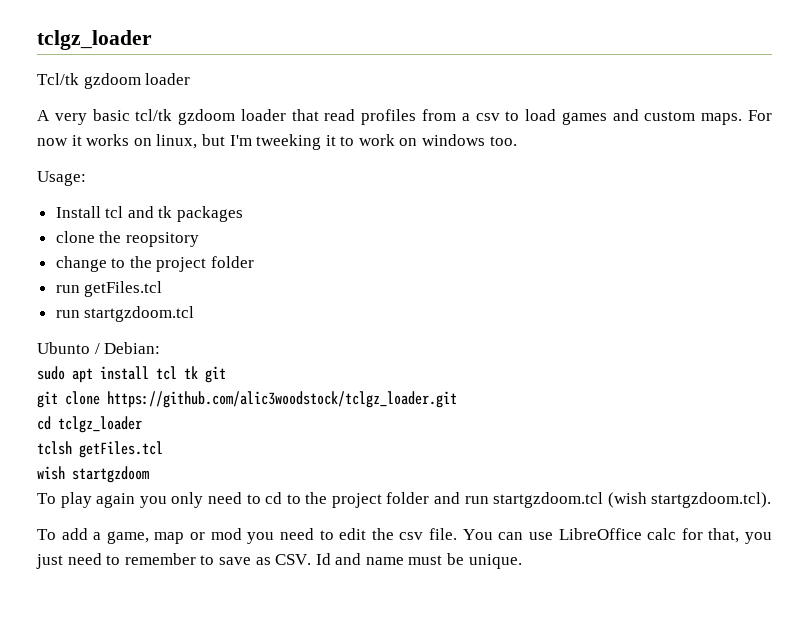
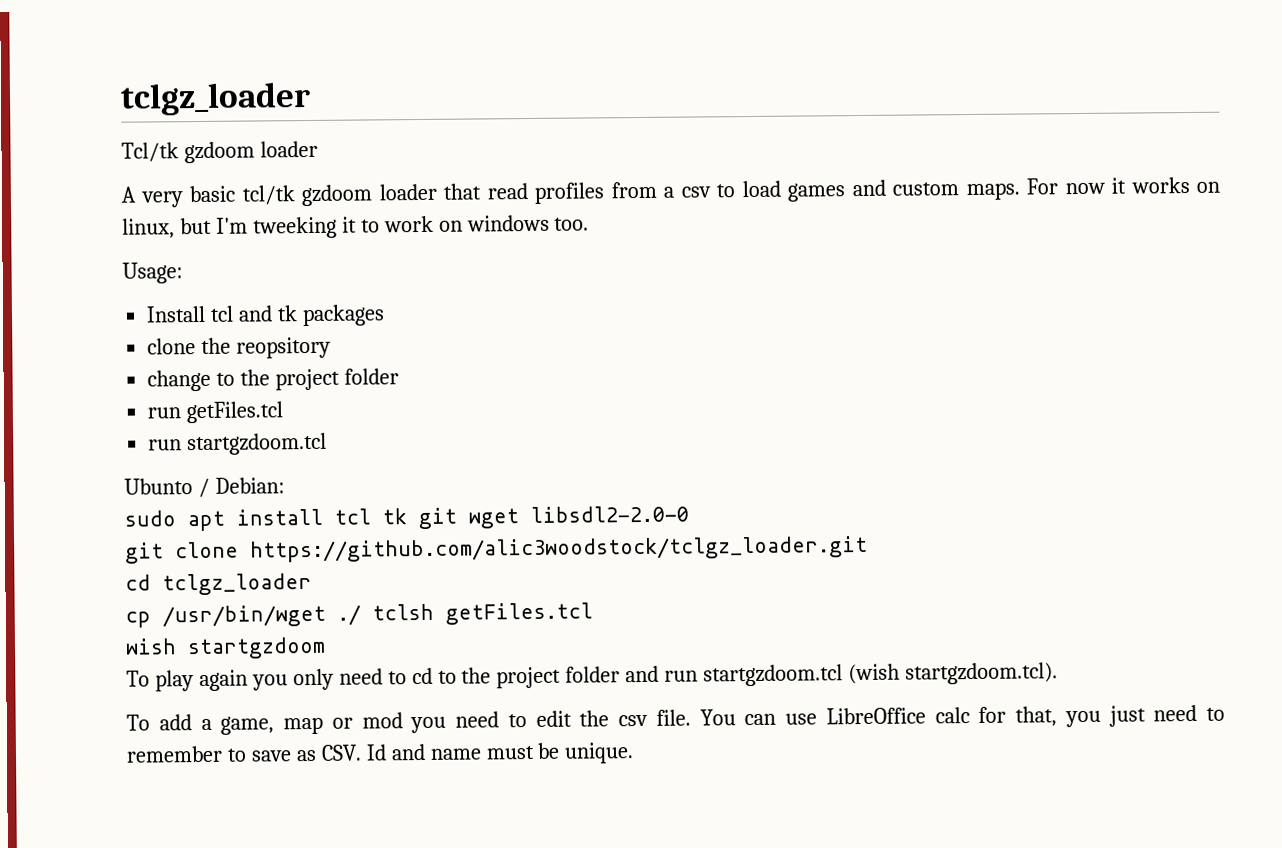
- sudo apt install tcl tk git
+ sudo apt install tcl tk git wget libsdl2-2.0-0
- tclsh getFiles.tcl
+ cp /usr/bin/wget ./ tclsh getFiles.tcl

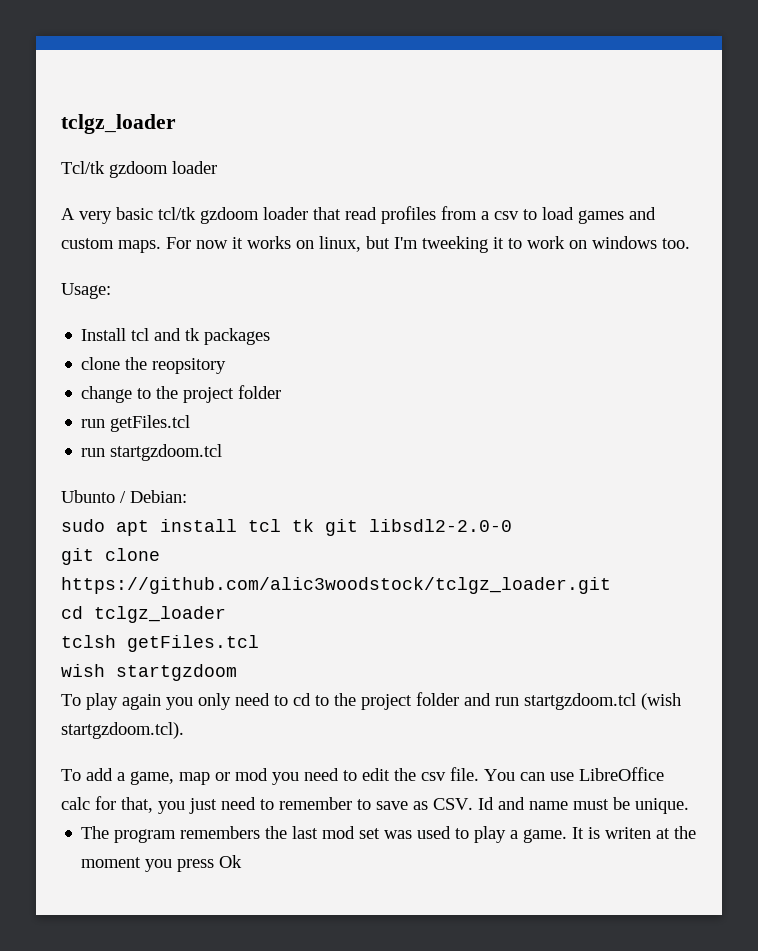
- sudo apt install tcl tk git wget libsdl2-2.0-0
+ sudo apt install tcl tk git libsdl2-2.0-0
- cp /usr/bin/wget ./ tclsh getFiles.tcl
+ tclsh getFiles.tcl
+ The program remembers the last mod set was used to play a game. It is writen at the moment you press Ok

